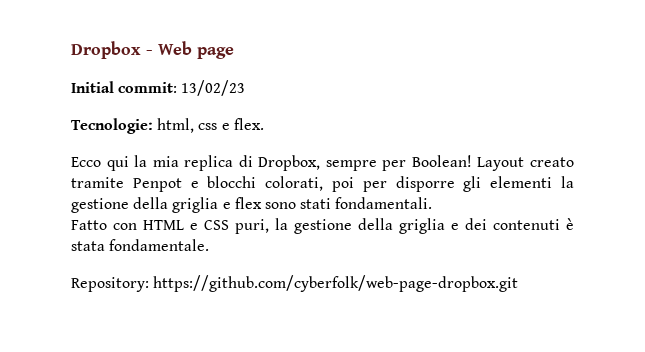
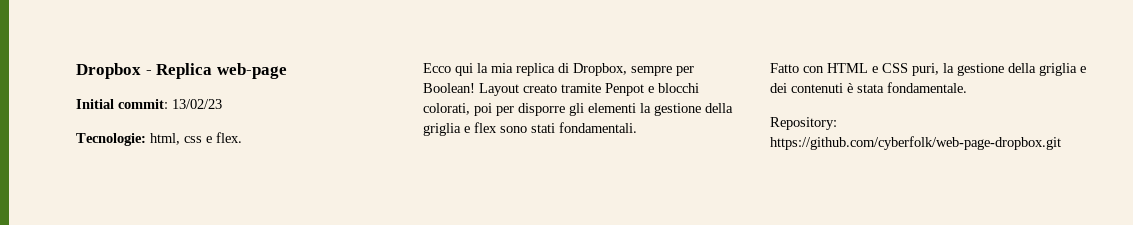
- Dropbox - Web page
+ Dropbox - Replica web-page

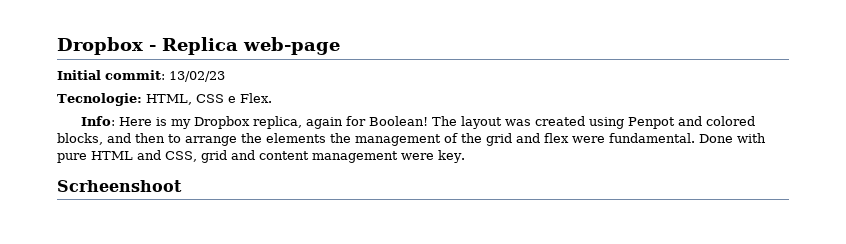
- Tecnologie: html, css e flex.
- Ecco qui la mia replica di Dropbox, sempre per Boolean! Layout creato tramite Penpot e blocchi colorati, poi per disporre gli elementi la gestione della griglia e flex sono stati fondamentali.
- Fatto con HTML e CSS puri, la gestione della griglia e dei contenuti è stata fondamentale.
- Repository: https://github.com/cyberfolk/web-page-dropbox.git
+ Tecnologie: HTML, CSS e Flex.
+ Info: Here is my Dropbox replica, again for Boolean! The layout was created using Penpot and colored blocks, and then to arrange the elements the management of the grid and flex were fundamental. Done with pure HTML and CSS, grid and content management were key.
+ Scrheenshoot

